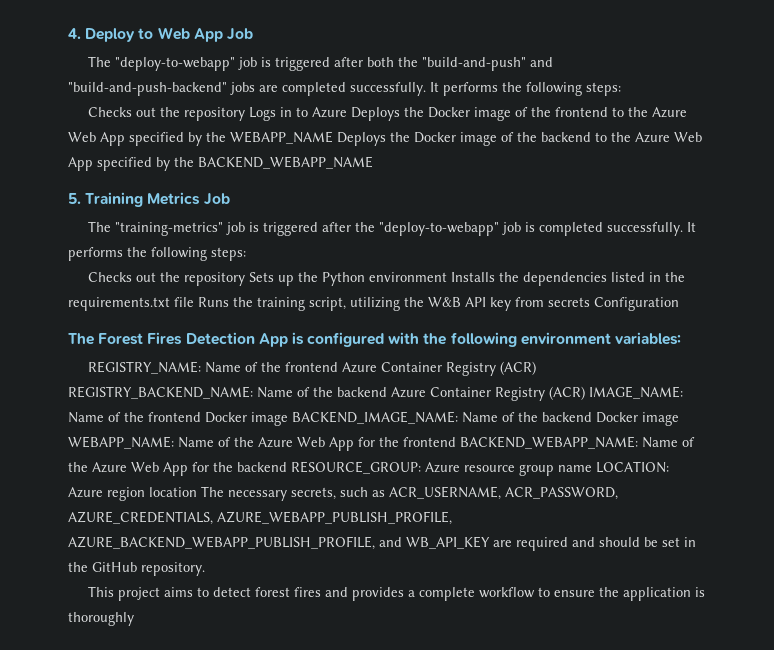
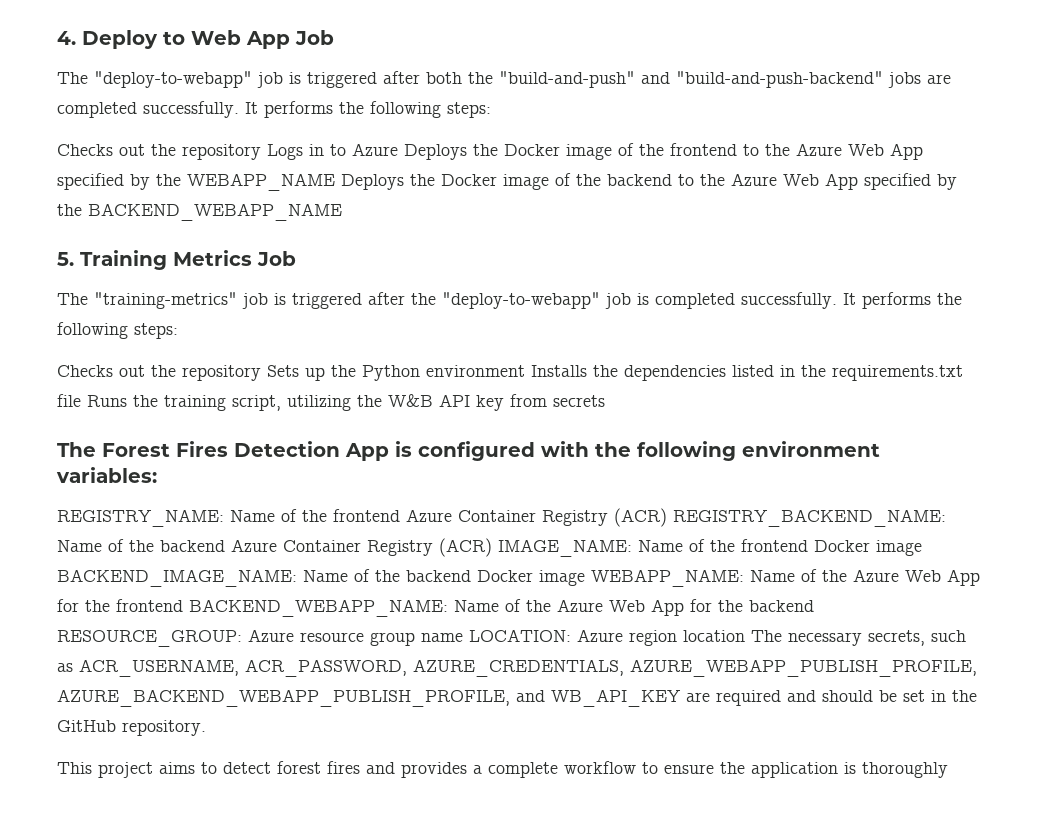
- Checks out the repository Sets up the Python environment Installs the dependencies listed in the requirements.txt file Runs the training script, utilizing the W&B API key from secrets Configuration
+ Checks out the repository Sets up the Python environment Installs the dependencies listed in the requirements.txt file Runs the training script, utilizing the W&B API key from secrets

